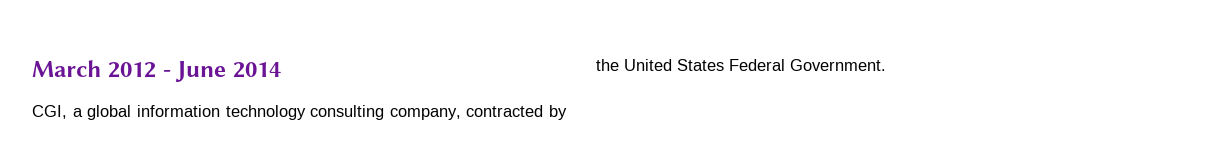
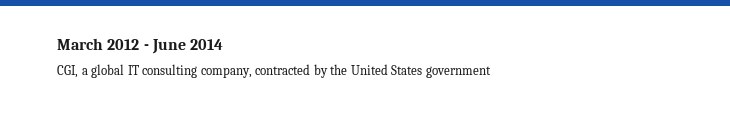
- CGI, a global information technology consulting company, contracted by the United States Federal Government.
+ CGI, a global IT consulting company, contracted by the United States government

